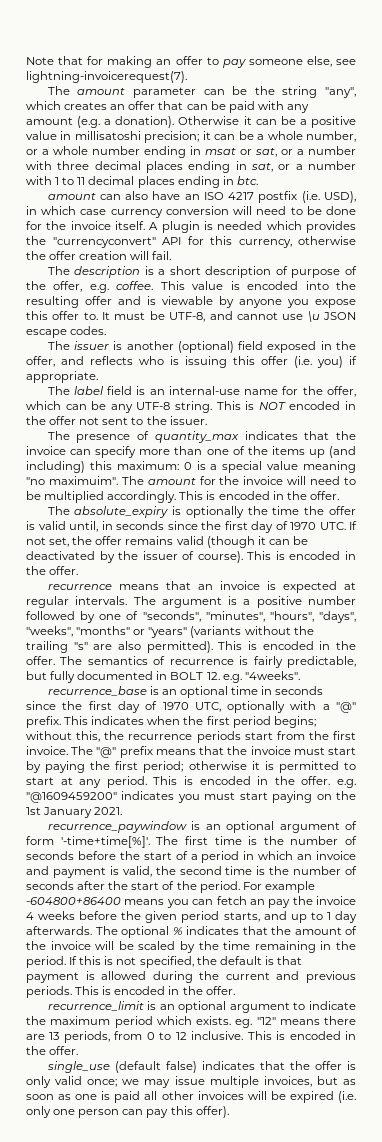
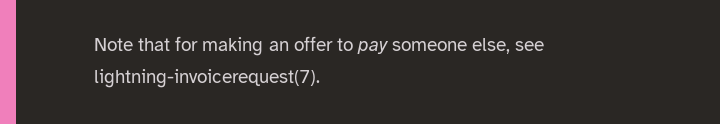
- The amount parameter can be the string "any", which creates an offer that can be paid with any amount (e.g. a donation). Otherwise it can be a positive value in millisatoshi precision; it can be a whole number, or a whole number ending in msat or sat, or a number with three decimal places ending in sat, or a number with 1 to 11 decimal places ending in btc.
- amount can also have an ISO 4217 postfix (i.e. USD), in which case currency conversion will need to be done for the invoice itself. A plugin is needed which provides the "currencyconvert" API for this currency, otherwise the offer creation will fail.
- The description is a short description of purpose of the offer, e.g. coffee. This value is encoded into the resulting offer and is viewable by anyone you expose this offer to. It must be UTF-8, and cannot use \u JSON escape codes.
- The issuer is another (optional) field exposed in the offer, and reflects who is issuing this offer (i.e. you) if appropriate.
- The label field is an internal-use name for the offer, which can be any UTF-8 string. This is NOT encoded in the offer not sent to the issuer.
- The presence of quantity_max indicates that the invoice can specify more than one of the items up (and including) this maximum: 0 is a special value meaning "no maximuim". The amount for the invoice will need to be multiplied accordingly. This is encoded in the offer.
- The absolute_expiry is optionally the time the offer is valid until, in seconds since the first day of 1970 UTC. If not set, the offer remains valid (though it can be deactivated by the issuer of course). This is encoded in the offer.
- recurrence means that an invoice is expected at regular intervals. The argument is a positive number followed by one of "seconds", "minutes", "hours", "days", "weeks", "months" or "years" (variants without the trailing "s" are also permitted). This is encoded in the offer. The semantics of recurrence is fairly predictable, but fully documented in BOLT 12. e.g. "4weeks".
- recurrence_base is an optional time in seconds since the first day of 1970 UTC, optionally with a "@" prefix. This indicates when the first period begins; without this, the recurrence periods start from the first invoice. The "@" prefix means that the invoice must start by paying the first period; otherwise it is permitted to start at any period. This is encoded in the offer. e.g. "@1609459200" indicates you must start paying on the 1st January 2021.
- recurrence_paywindow is an optional argument of form '-time+time[%]'. The first time is the number of seconds before the start of a period in which an invoice and payment is valid, the second time is the number of seconds after the start of the period. For example -604800+86400 means you can fetch an pay the invoice 4 weeks before the given period starts, and up to 1 day afterwards. The optional % indicates that the amount of the invoice will be scaled by the time remaining in the period. If this is not specified, the default is that payment is allowed during the current and previous periods. This is encoded in the offer.
- recurrence_limit is an optional argument to indicate the maximum period which exists. eg. "12" means there are 13 periods, from 0 to 12 inclusive. This is encoded in the offer.
- single_use (default false) indicates that the offer is only valid once; we may issue multiple invoices, but as soon as one is paid all other invoices will be expired (i.e. only one person can pay this offer).

